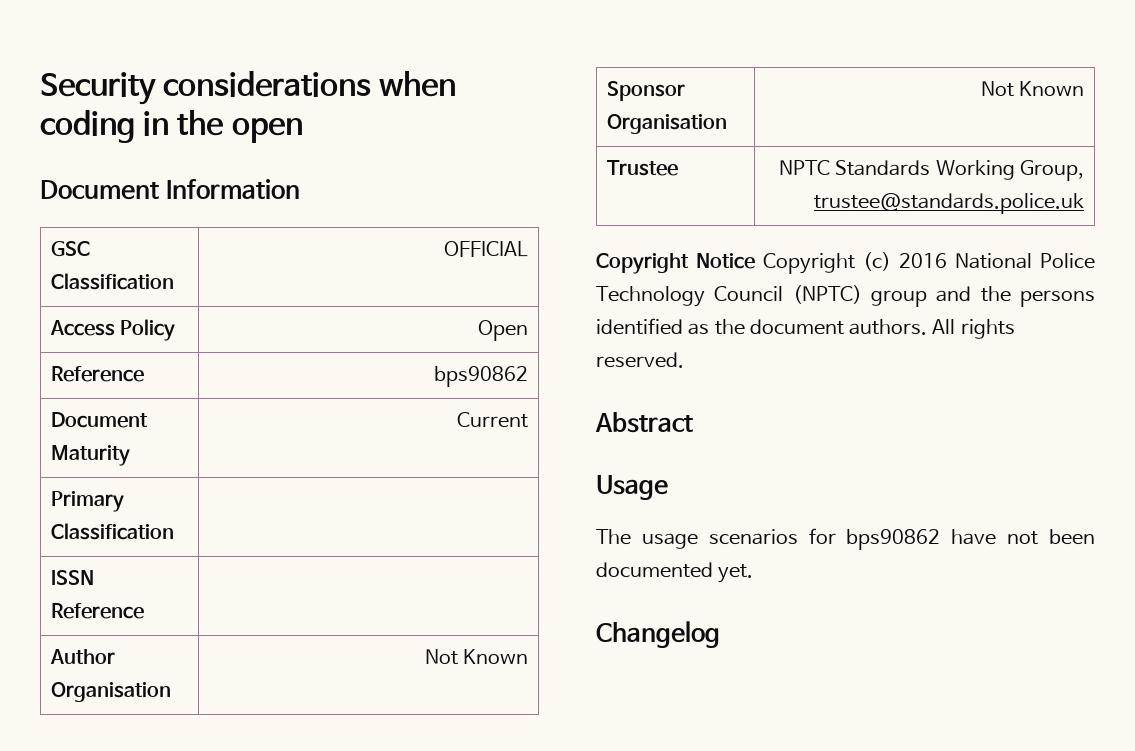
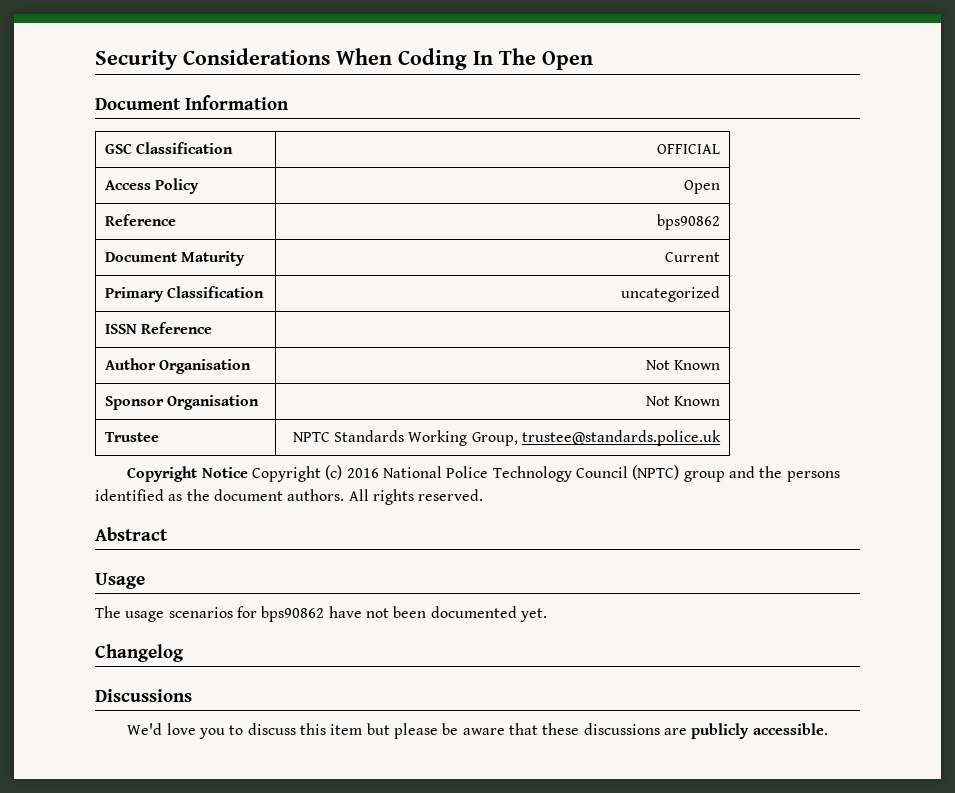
- Security considerations when coding in the open
+ Security Considerations When Coding In The Open
- Primary Classification |
+ Primary Classification | uncategorized
+ Discussions
+ We'd love you to discuss this item but please be aware that these discussions are publicly accessible.

